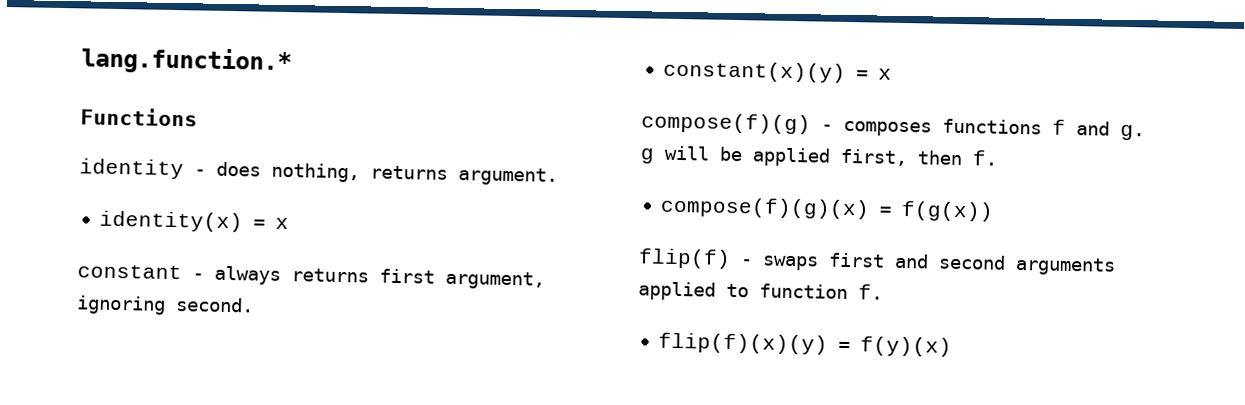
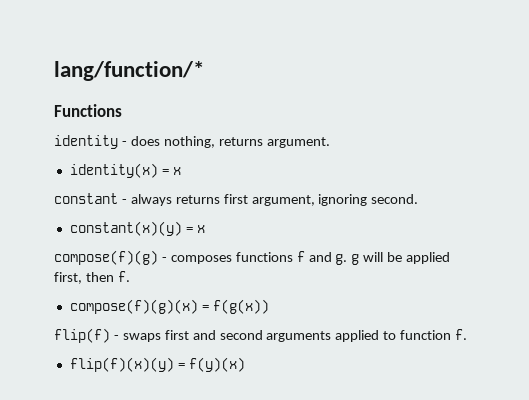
- lang.function.*
+ lang/function/*

